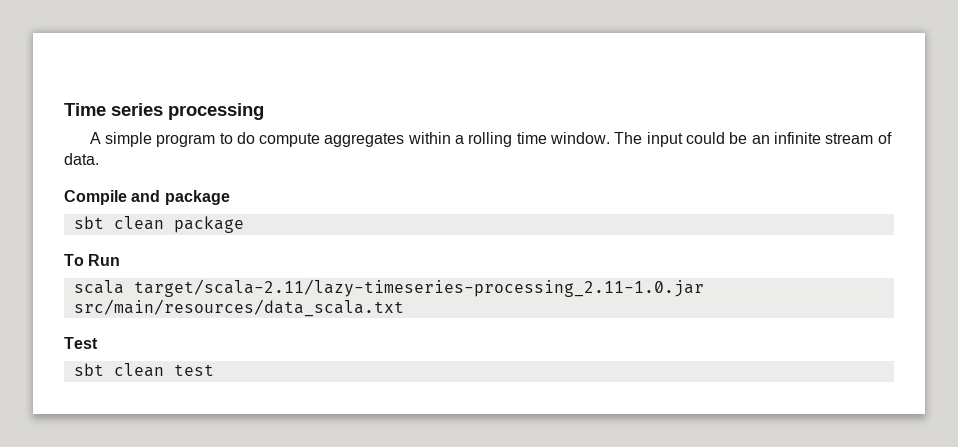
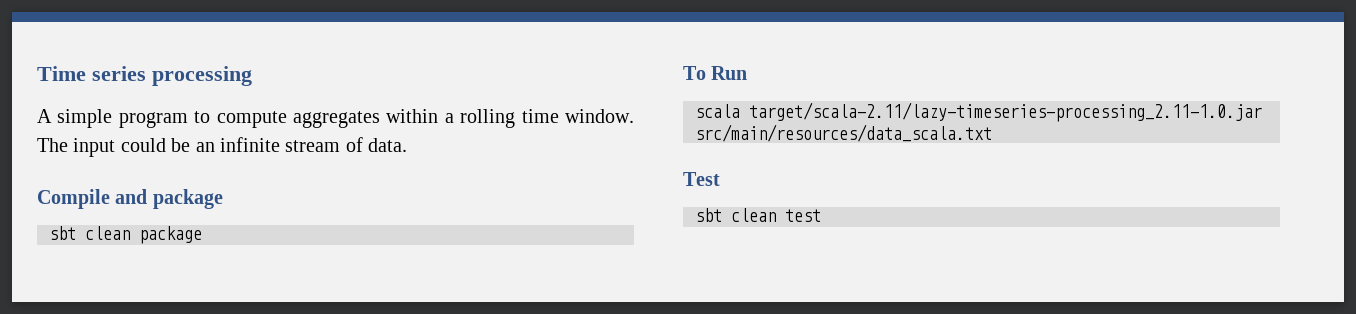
- A simple program to do compute aggregates within a rolling time window.
+ A simple program to compute aggregates within a rolling time window.

